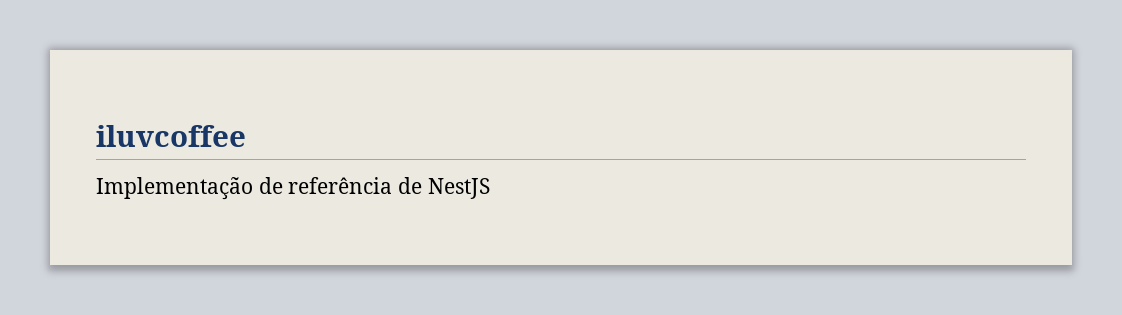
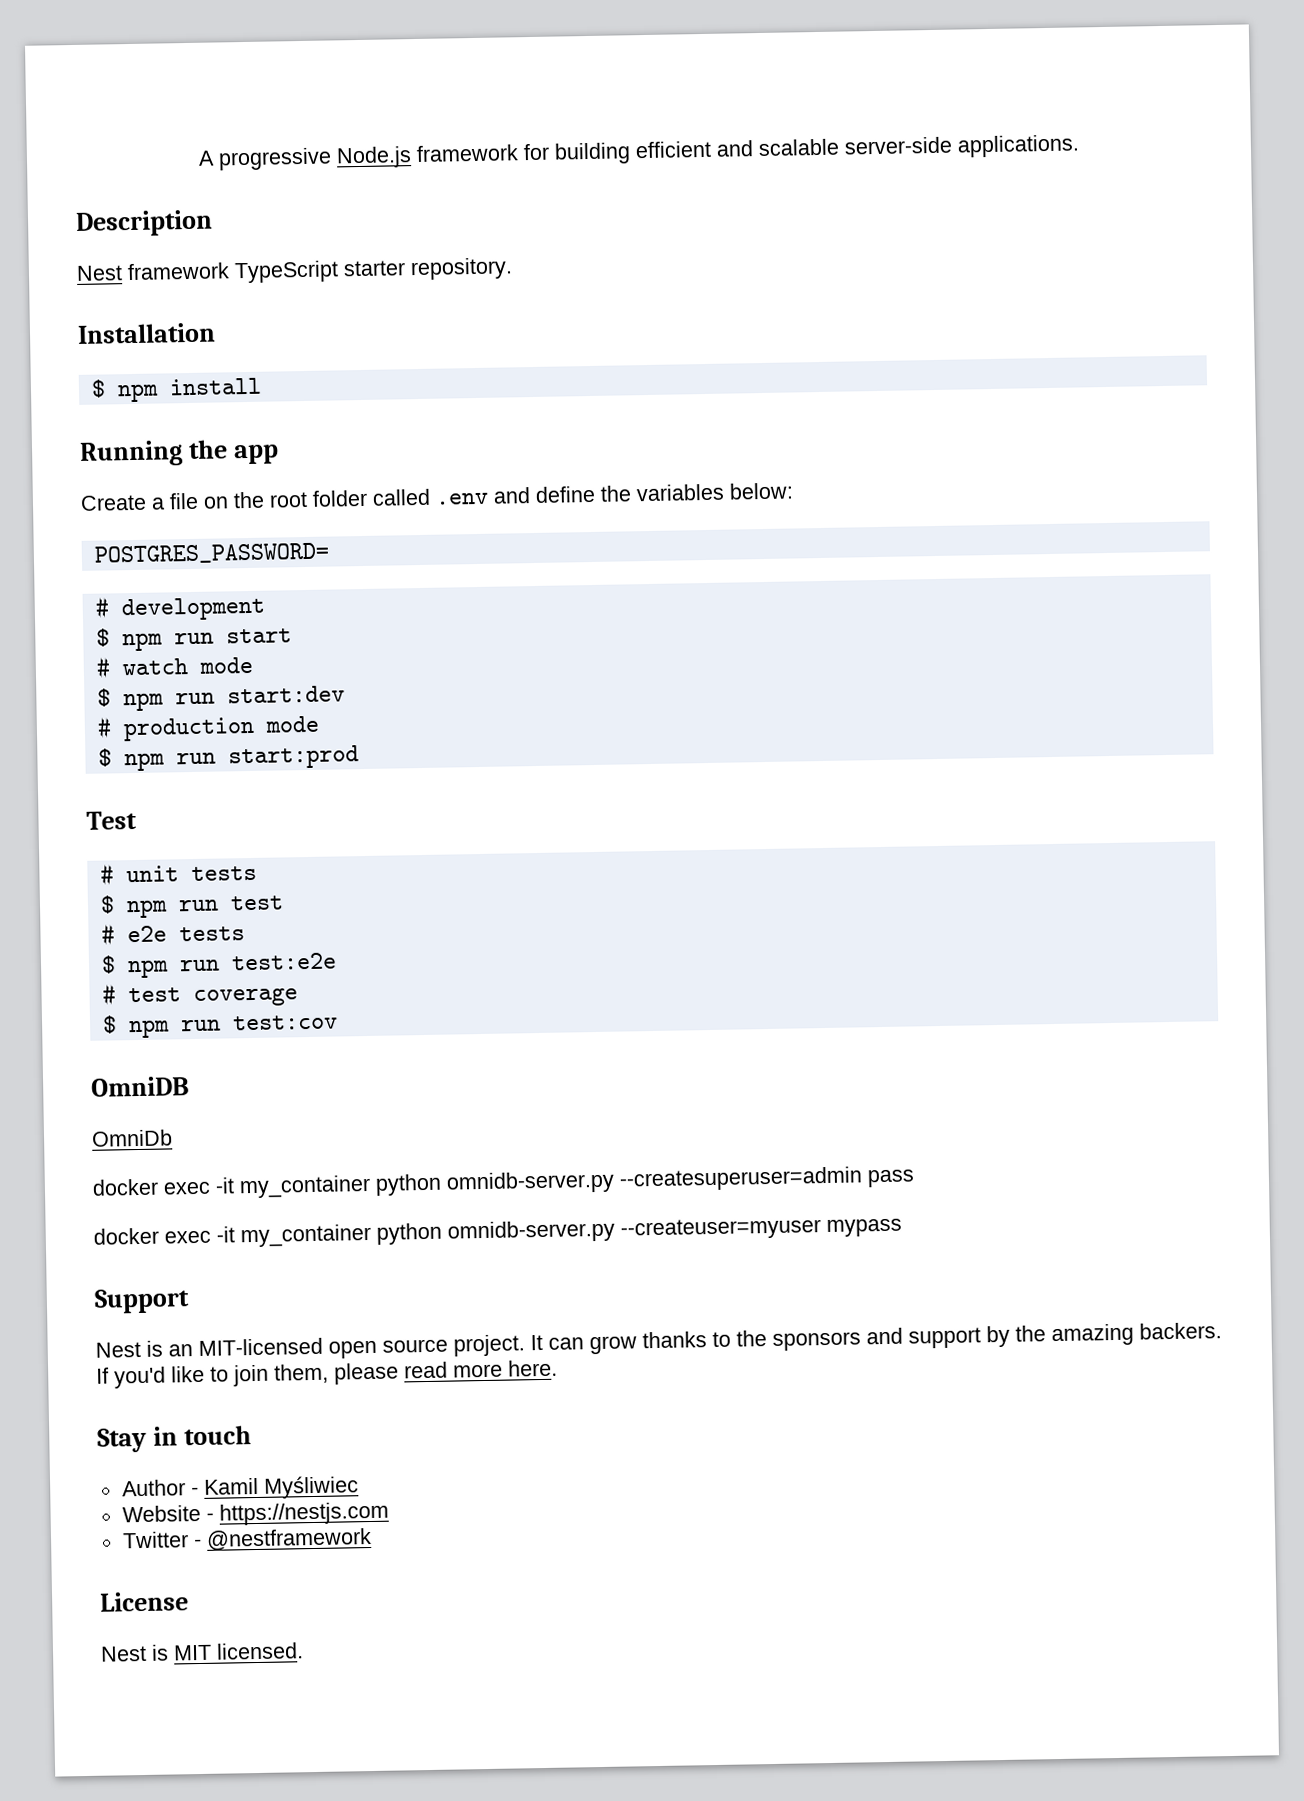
- iluvcoffee
- Implementação de referência de NestJS
+ A progressive Node.js framework for building efficient and scalable server-side applications.
+ Description
+ Nest framework TypeScript starter repository.
+ Installation
+ $ npm install
+ Running the app
+ Create a file on the root folder called .env and define the variables below:
+ POSTGRES_PASSWORD=
+ # development
+ $ npm run start
+ # watch mode
+ $ npm run start:dev
+ # production mode
+ $ npm run start:prod
+ Test
+ # unit tests
+ $ npm run test
+ # e2e tests
+ $ npm run test:e2e
+ # test coverage
+ $ npm run test:cov
+ OmniDB
+ OmniDb
+ docker exec -it my_container python omnidb-server.py --createsuperuser=admin pass
+ docker exec -it my_container python omnidb-server.py --createuser=myuser mypass
+ Support
+ Nest is an MIT-licensed open source project. It can grow thanks to the sponsors and support by the amazing backers. If you'd like to join them, please read more here.
+ Stay in touch
+ Author - Kamil Myśliwiec
+ Website - https://nestjs.com
+ Twitter - @nestframework
+ License
+ Nest is MIT licensed.

